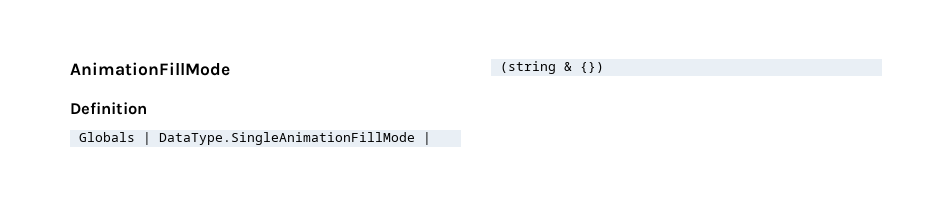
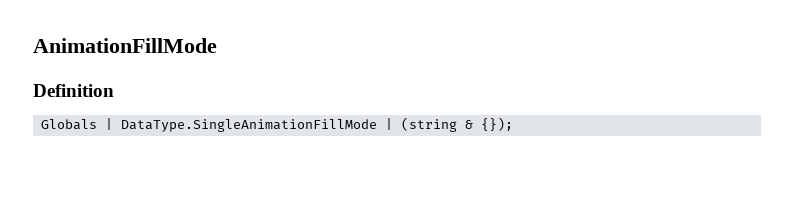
- Globals | DataType.SingleAnimationFillMode | (string & {})
+ Globals | DataType.SingleAnimationFillMode | (string & {});

